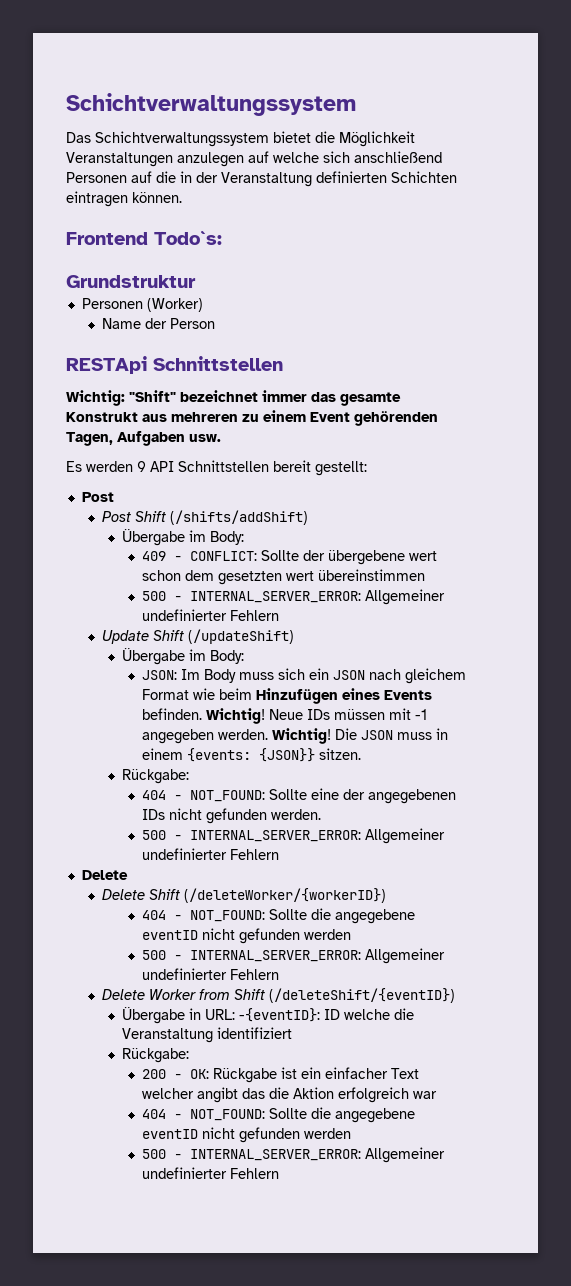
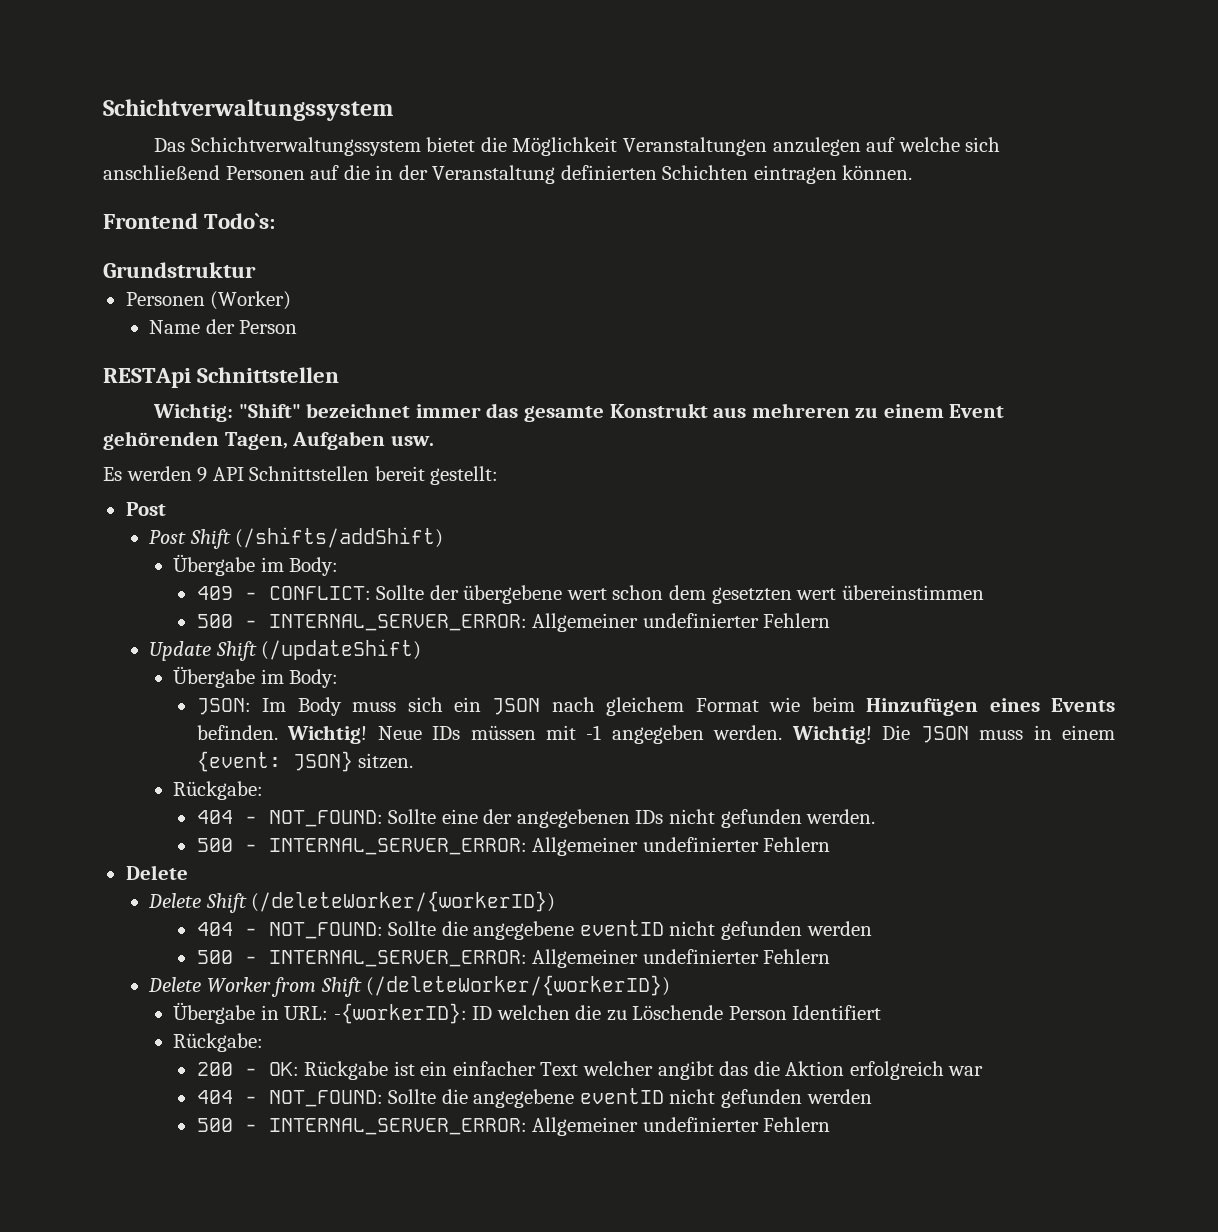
- Die JSON muss in einem {events: {JSON}} sitzen.
+ Die JSON muss in einem {event: JSON} sitzen.
- Delete Worker from Shift (/deleteShift/{eventID})
+ Delete Worker from Shift (/deleteWorker/{workerID})
- Übergabe in URL: -{eventID}: ID welche die Veranstaltung identifiziert
+ Übergabe in URL: -{workerID}: ID welchen die zu Löschende Person Identifiert

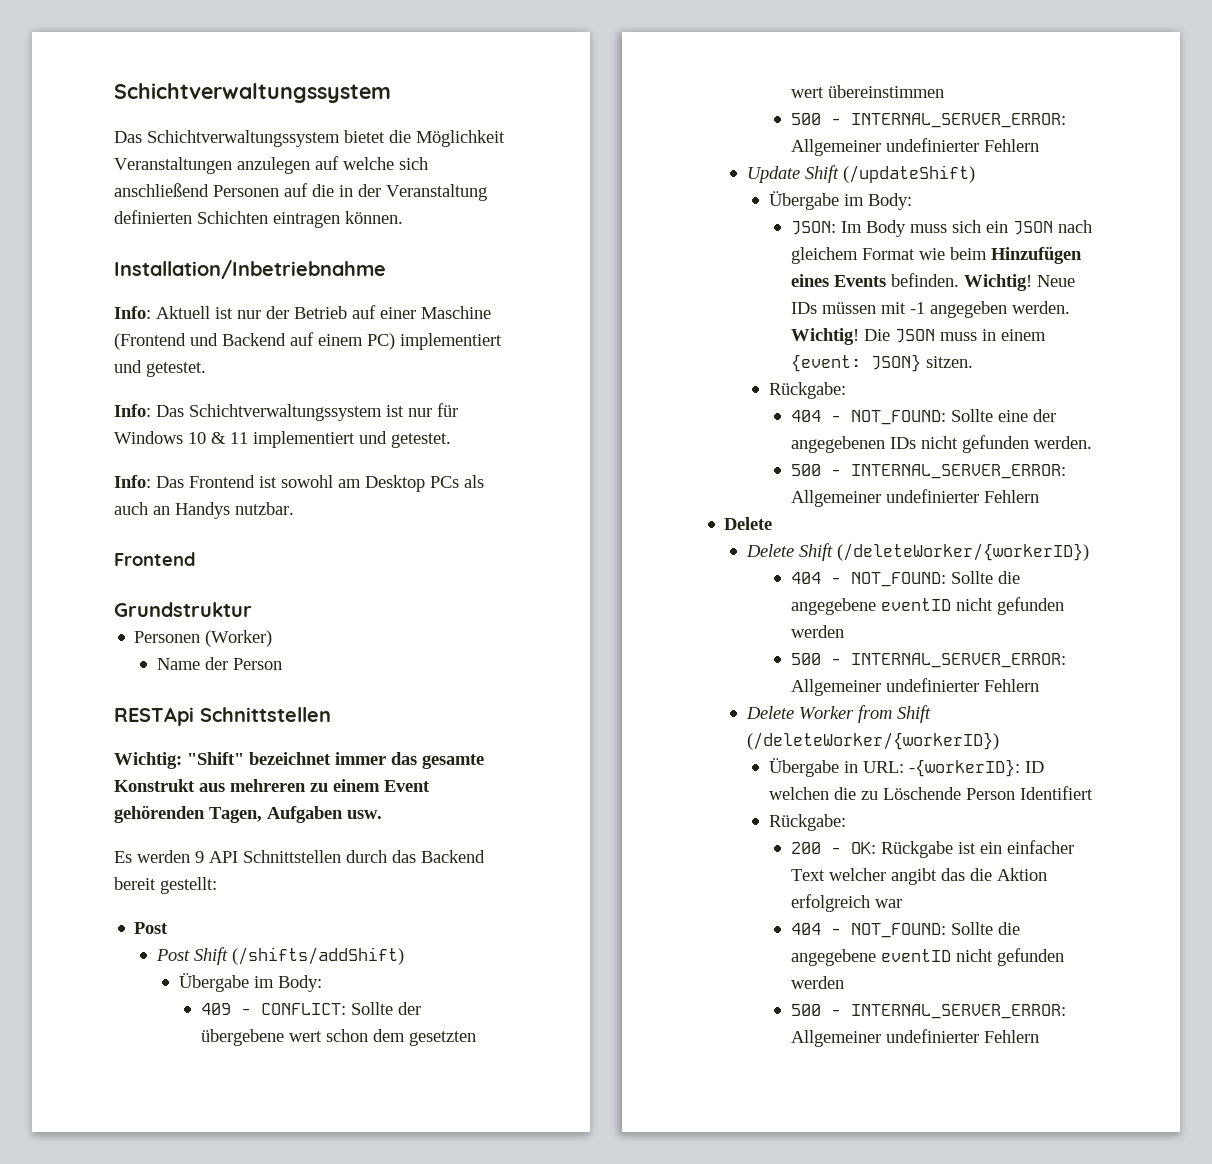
- Frontend Todo`s:
+ Installation/Inbetriebnahme
+ Info: Aktuell ist nur der Betrieb auf einer Maschine (Frontend und Backend auf einem PC) implementiert und getestet.
+ Info: Das Schichtverwaltungssystem ist nur für Windows 10 & 11 implementiert und getestet.
+ Info: Das Frontend ist sowohl am Desktop PCs als auch an Handys nutzbar.
+ Frontend
- Es werden 9 API Schnittstellen bereit gestellt:
+ Es werden 9 API Schnittstellen durch das Backend bereit gestellt:

